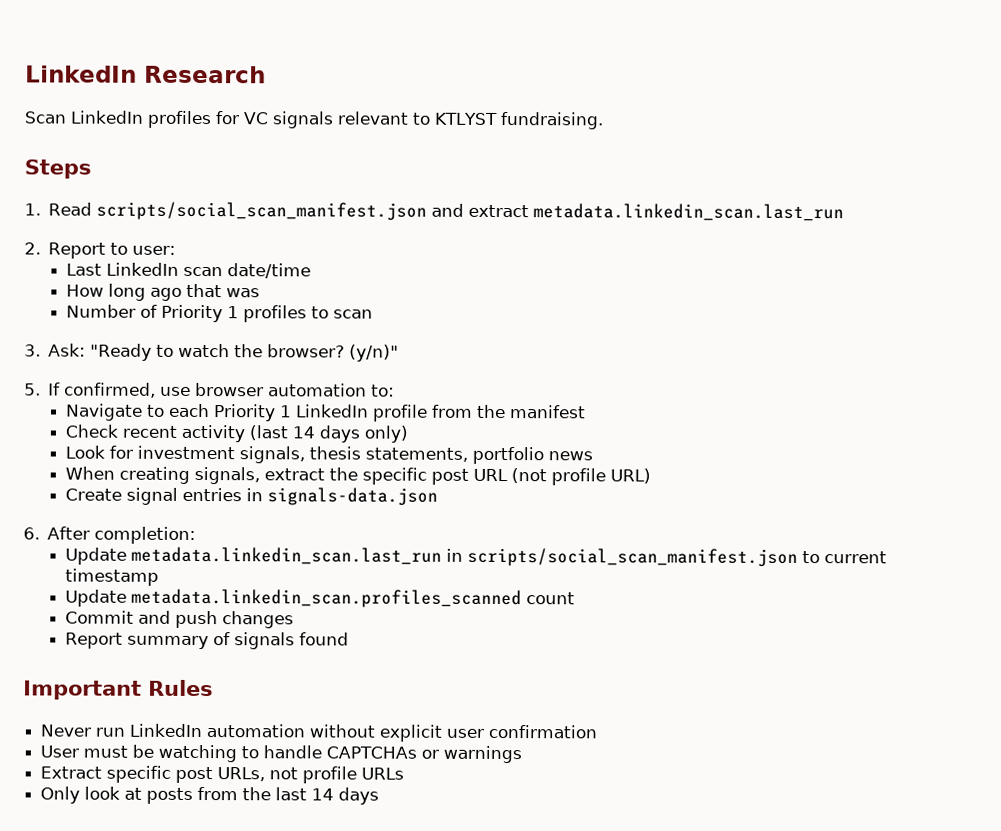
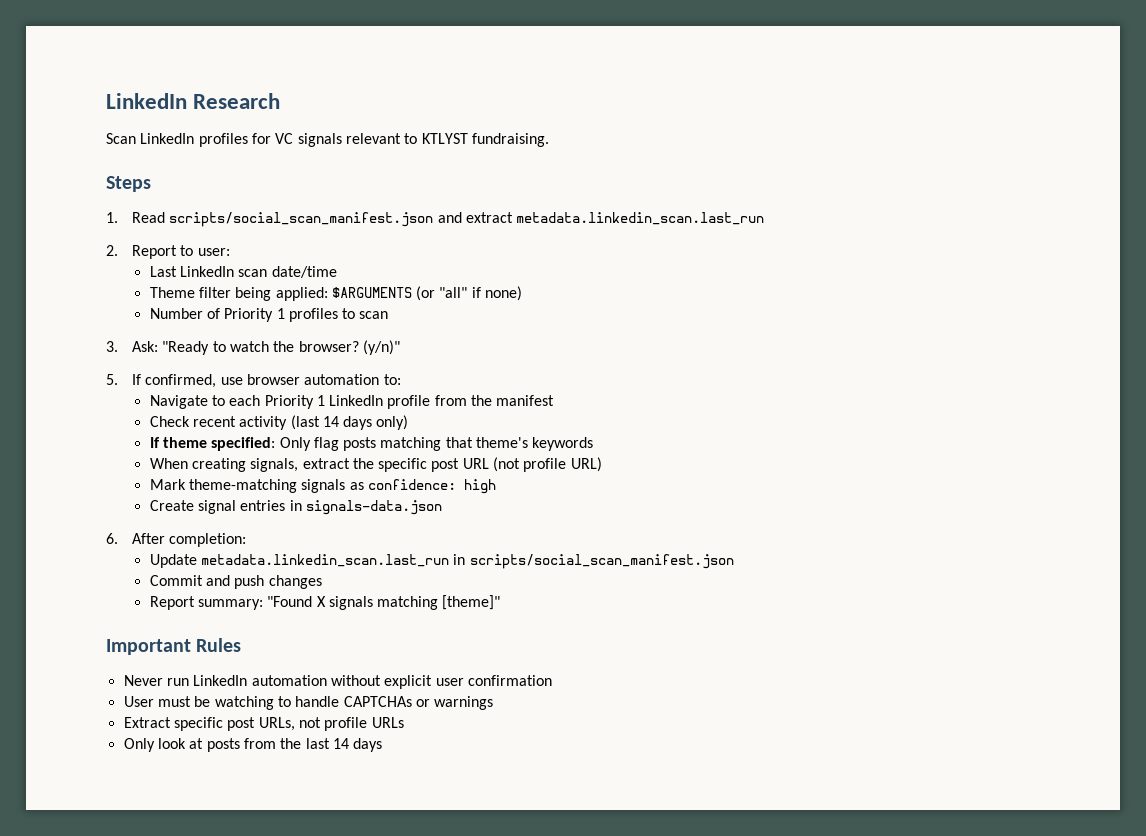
- How long ago that was
+ Theme filter being applied: $ARGUMENTS (or "all" if none)
- Look for investment signals, thesis statements, portfolio news
+ If theme specified: Only flag posts matching that theme's keywords
+ Mark theme-matching signals as confidence: high
- Update metadata.linkedin_scan.last_run in scripts/social_scan_manifest.json to current timestamp
- Update metadata.linkedin_scan.profiles_scanned count
+ Update metadata.linkedin_scan.last_run in scripts/social_scan_manifest.json
- Report summary of signals found
+ Report summary: "Found X signals matching [theme]"

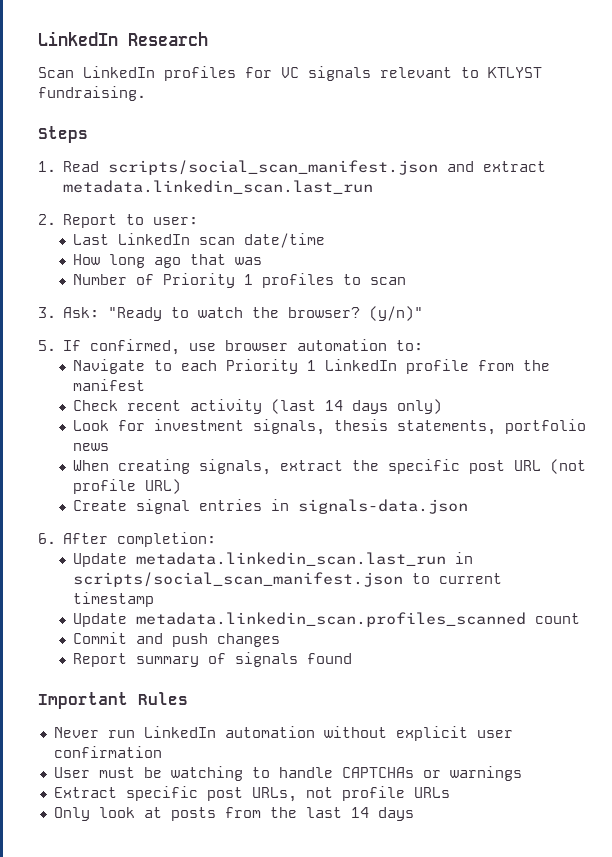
- Theme filter being applied: $ARGUMENTS (or "all" if none)
+ How long ago that was
- If theme specified: Only flag posts matching that theme's keywords
+ Look for investment signals, thesis statements, portfolio news
- Mark theme-matching signals as confidence: high
- Update metadata.linkedin_scan.last_run in scripts/social_scan_manifest.json
+ Update metadata.linkedin_scan.last_run in scripts/social_scan_manifest.json to current timestamp
+ Update metadata.linkedin_scan.profiles_scanned count
- Report summary: "Found X signals matching [theme]"
+ Report summary of signals found

